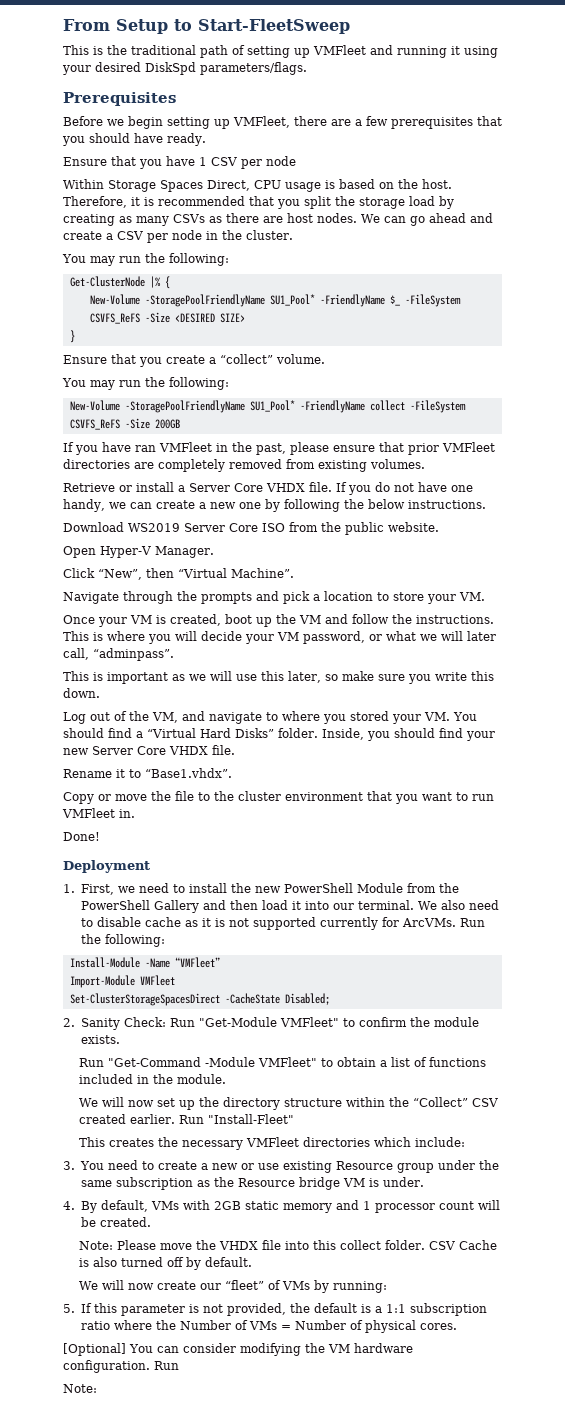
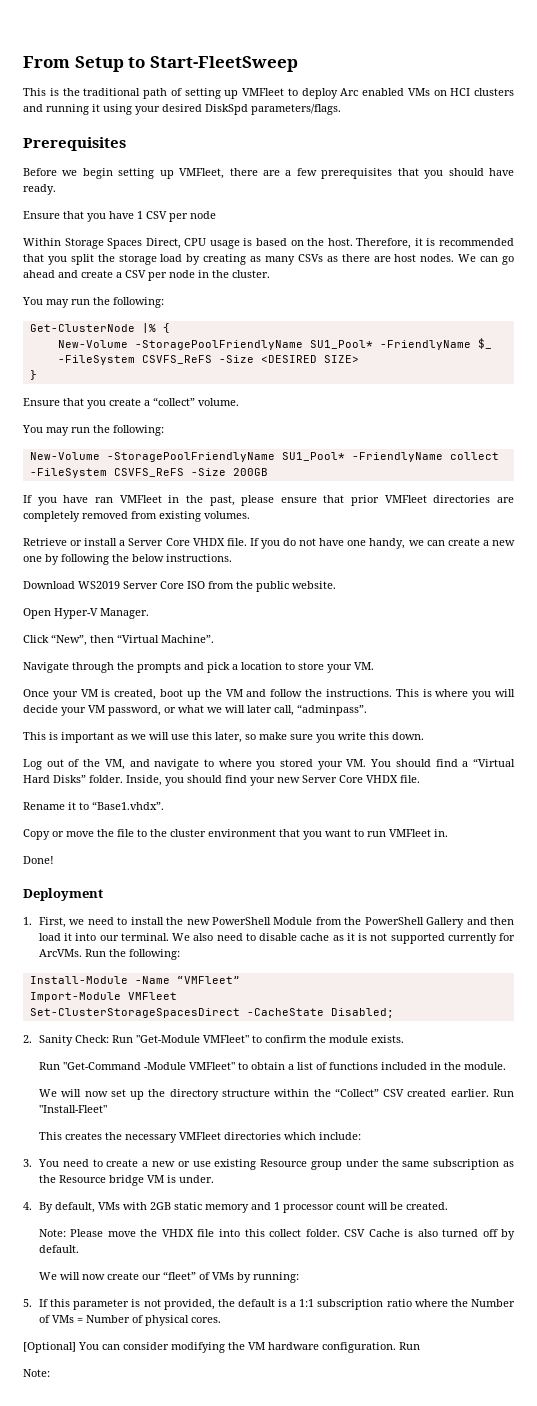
- This is the traditional path of setting up VMFleet and running it using your desired DiskSpd parameters/flags.
+ This is the traditional path of setting up VMFleet to deploy Arc enabled VMs on HCI clusters and running it using your desired DiskSpd parameters/flags.

